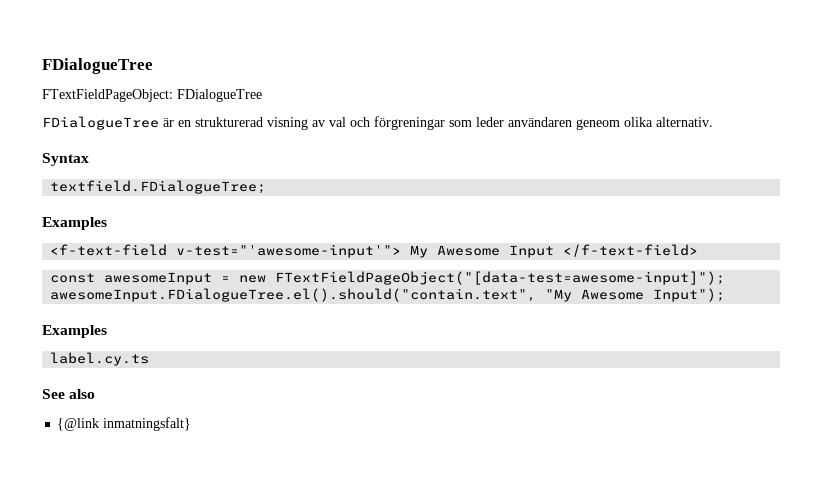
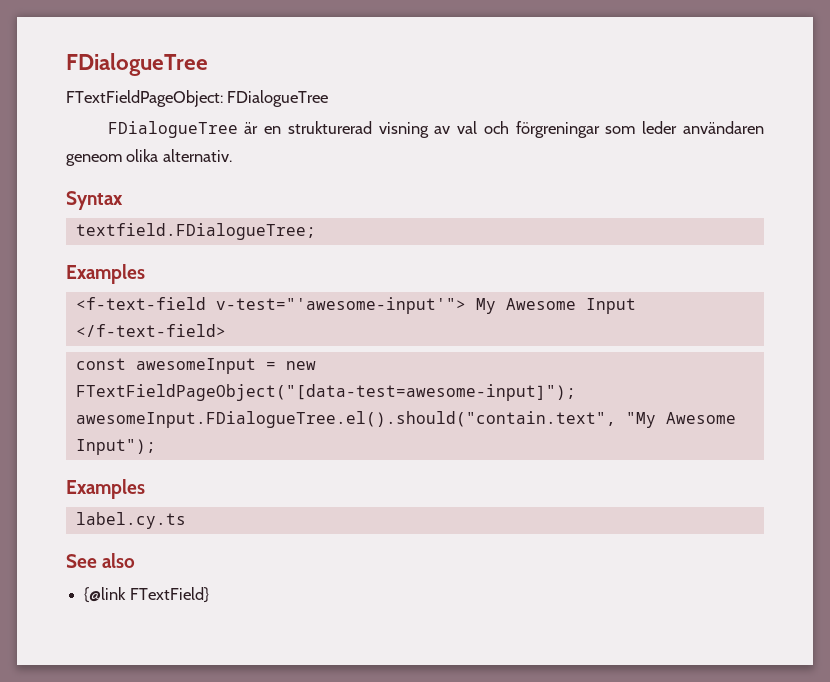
- {@link inmatningsfalt}
+ {@link FTextField}

